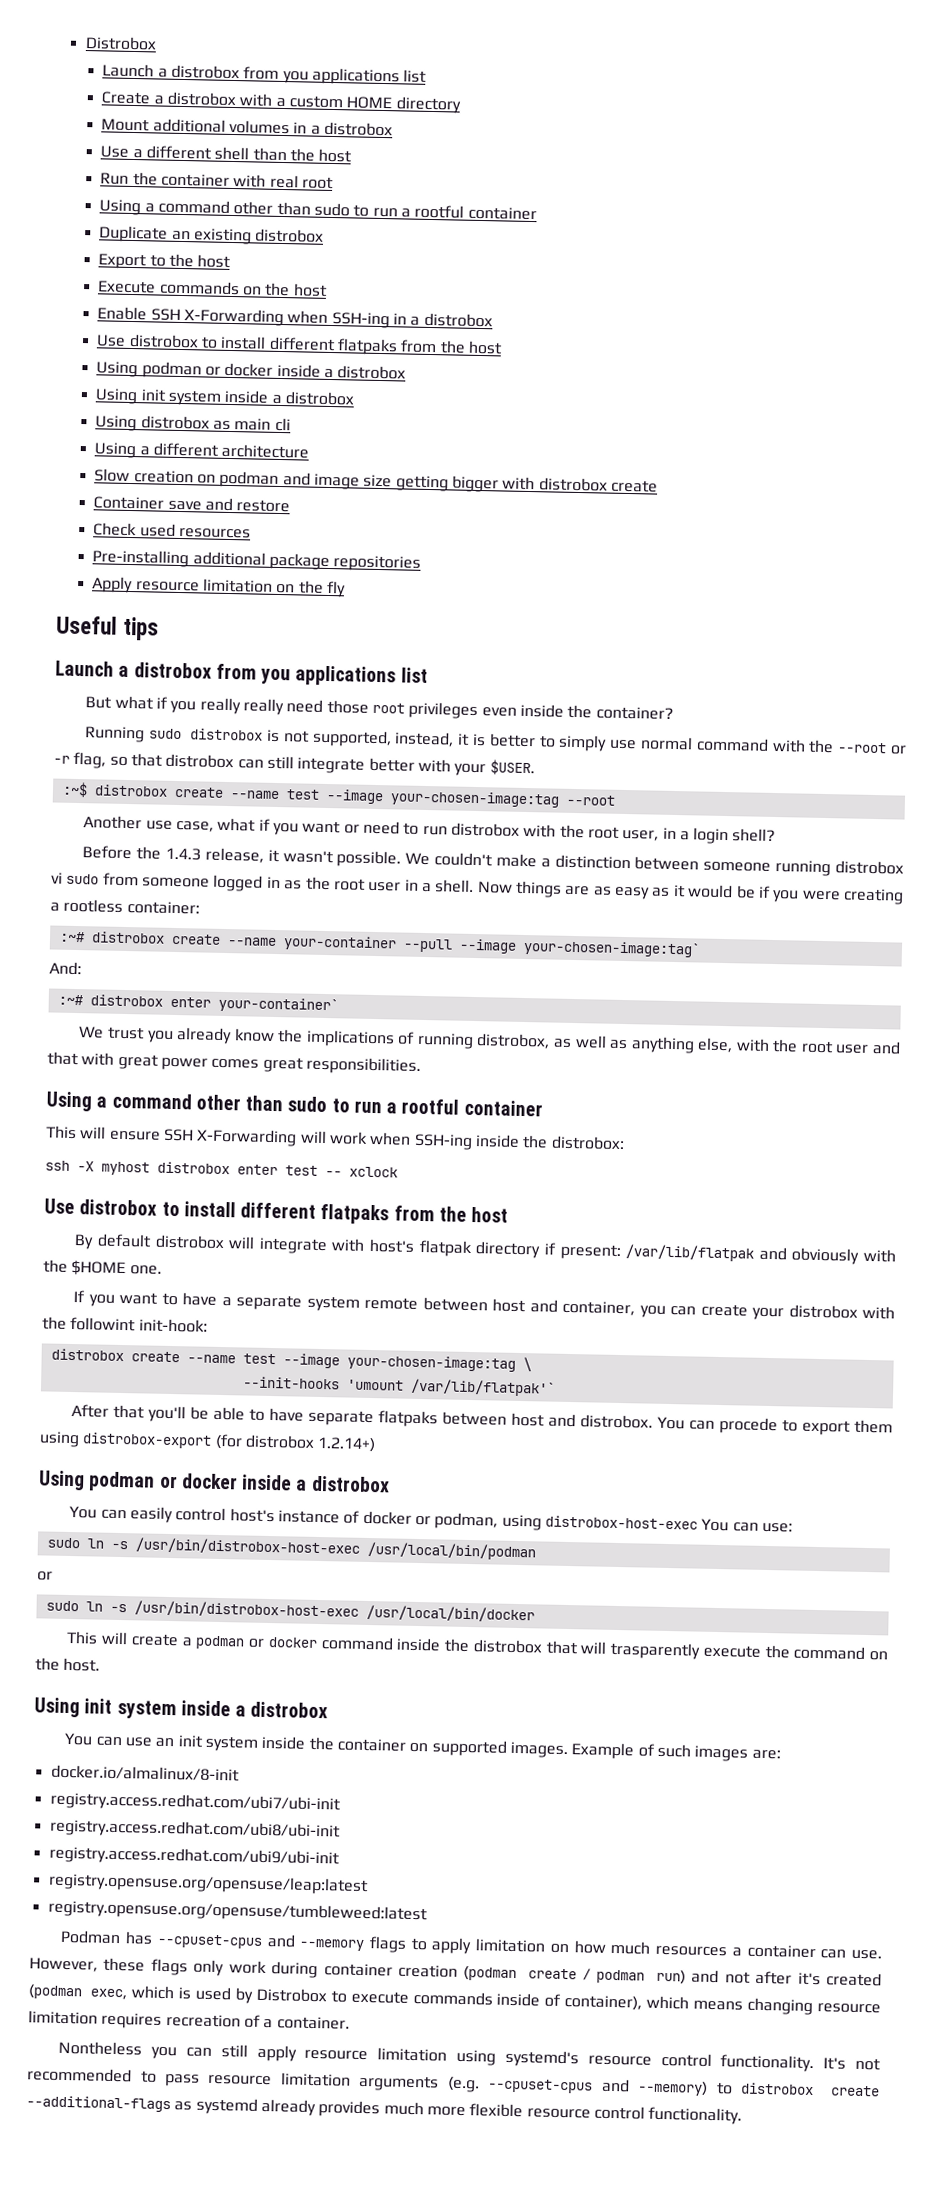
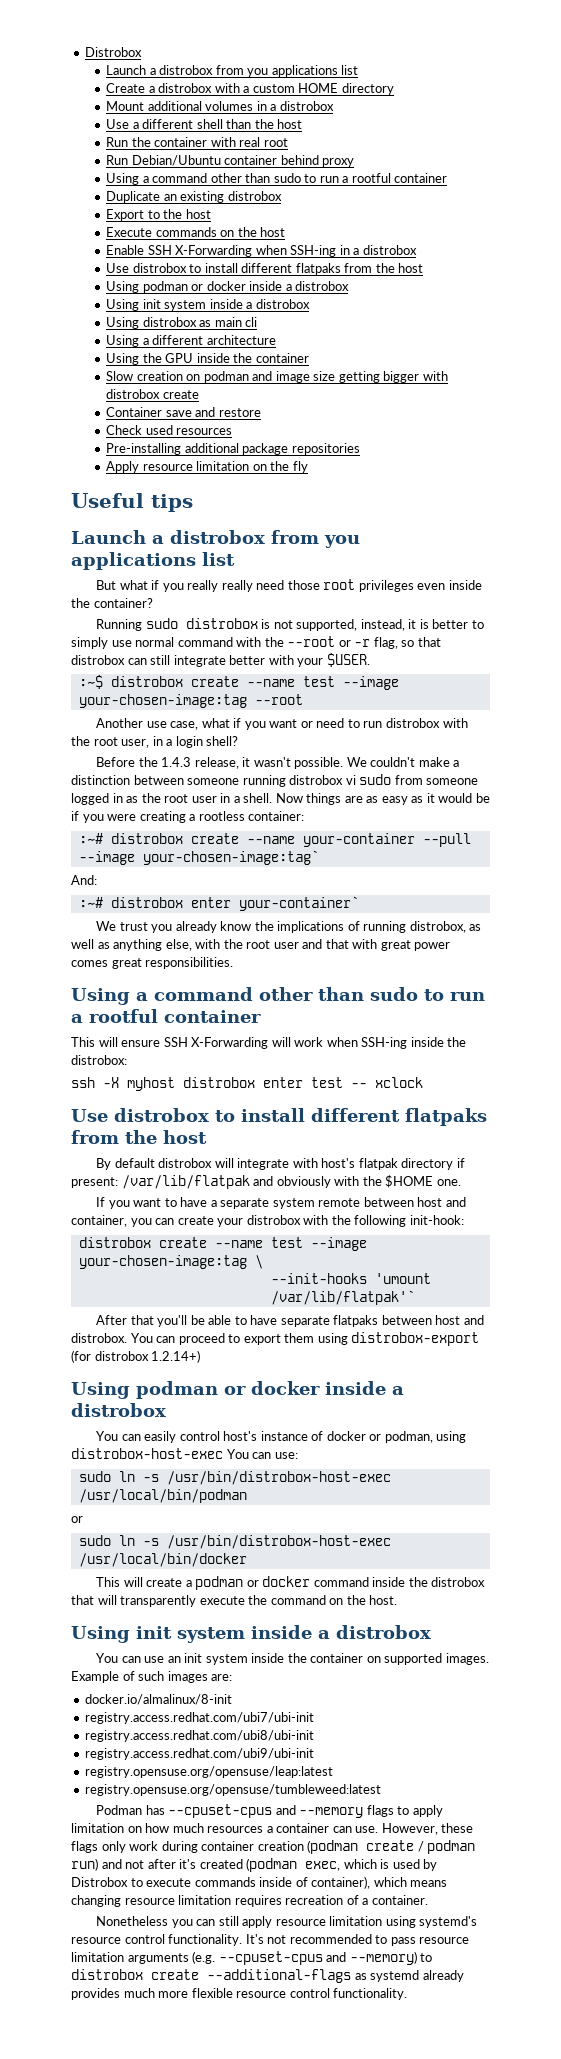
+ Run Debian/Ubuntu container behind proxy
+ Using the GPU inside the container
- If you want to have a separate system remote between host and container, you can create your distrobox with the followint init-hook:
+ If you want to have a separate system remote between host and container, you can create your distrobox with the following init-hook:
- You can procede to export them using distrobox-export (for distrobox 1.2.14+)
+ You can proceed to export them using distrobox-export (for distrobox 1.2.14+)
- This will create a podman or docker command inside the distrobox that will trasparently execute the command on the host.
+ This will create a podman or docker command inside the distrobox that will transparently execute the command on the host.
- Nontheless you can still apply resource limitation using systemd's resource control functionality.
+ Nonetheless you can still apply resource limitation using systemd's resource control functionality.

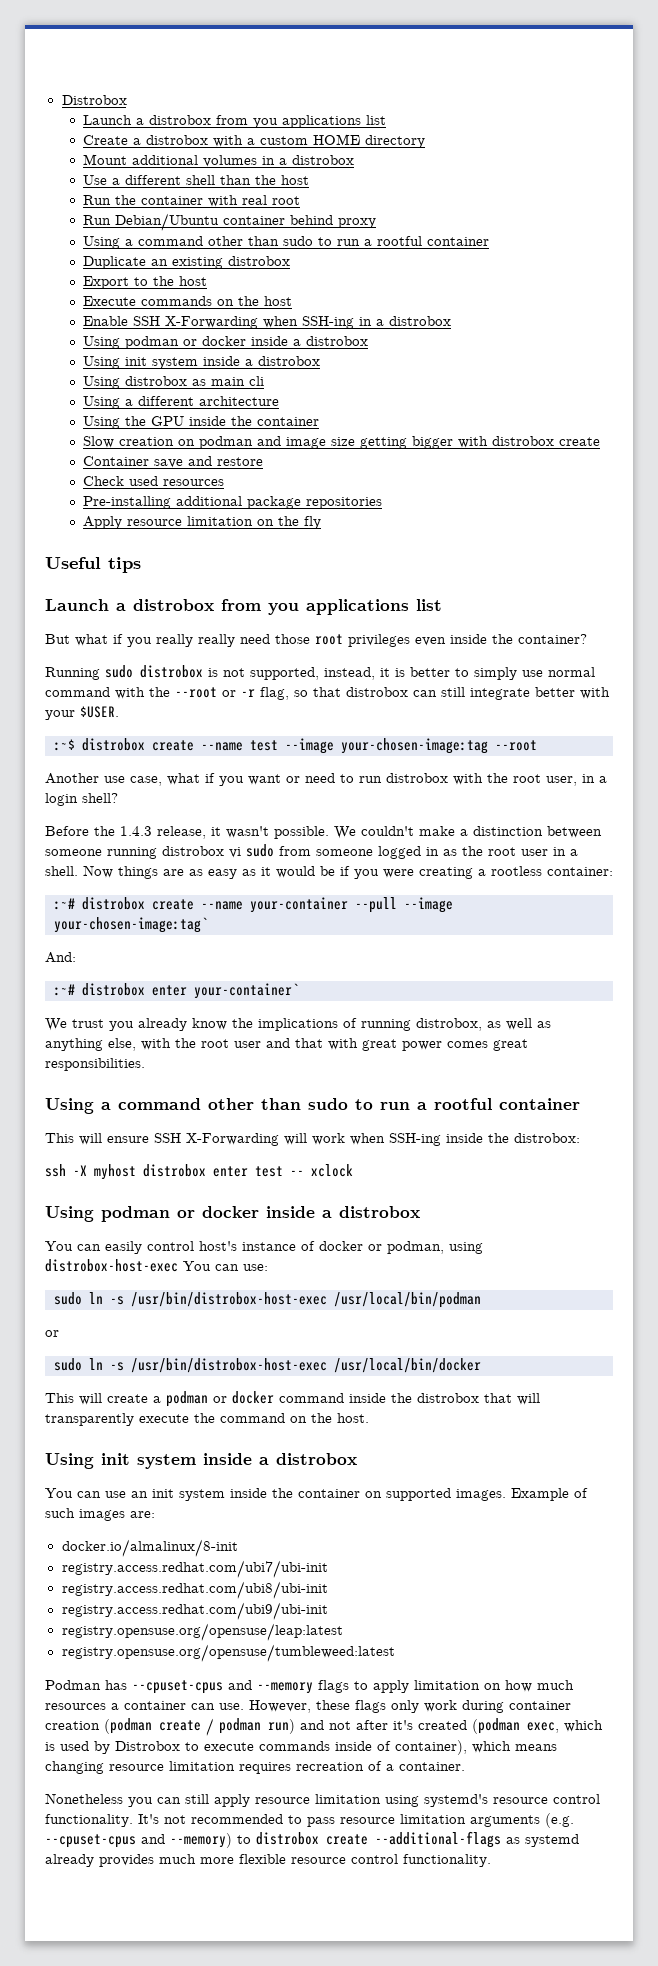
  Enable SSH X-Forwarding when SSH-ing in a distrobox
- Use distrobox to install different flatpaks from the host
  ssh -X myhost distrobox enter test -- xclock
- Use distrobox to install different flatpaks from the host
- By default distrobox will integrate with host's flatpak directory if present: /var/lib/flatpak and obviously with the $HOME one.
- If you want to have a separate system remote between host and container, you can create your distrobox with the following init-hook:
- distrobox create --name test --image your-chosen-image:tag \
- --init-hooks 'umount /var/lib/flatpak'`
- After that you'll be able to have separate flatpaks between host and distrobox. You can proceed to export them using distrobox-export (for distrobox 1.2.14+)

